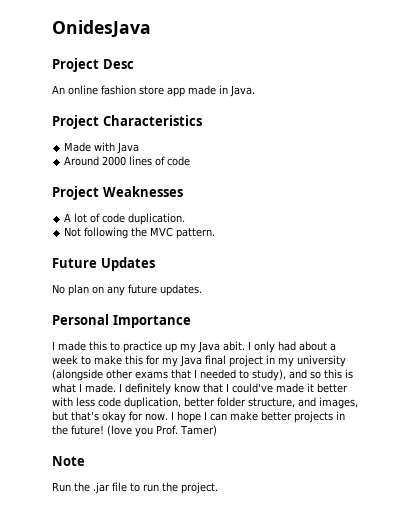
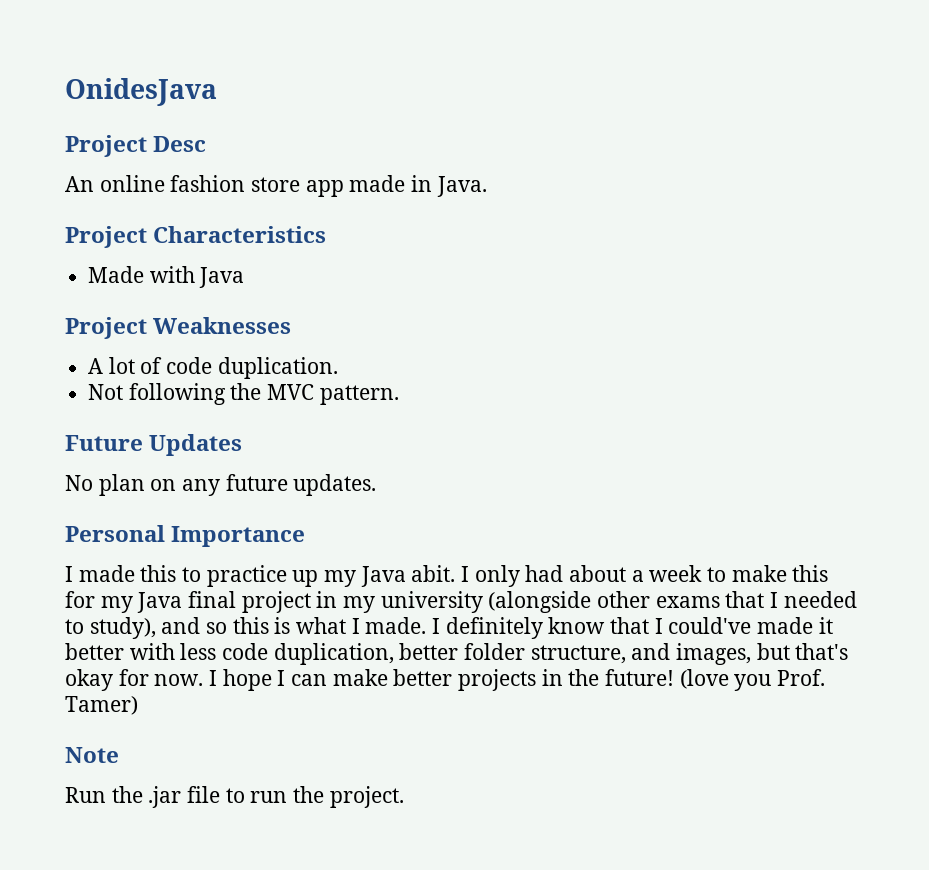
- Around 2000 lines of code

